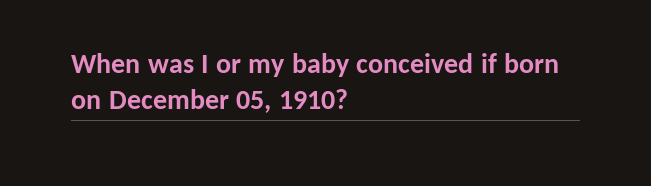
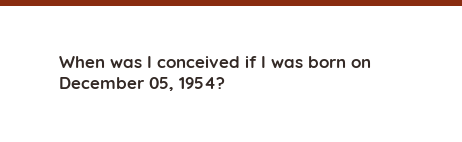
- When was I or my baby conceived if born on December 05, 1910?
+ When was I conceived if I was born on December 05, 1954?

